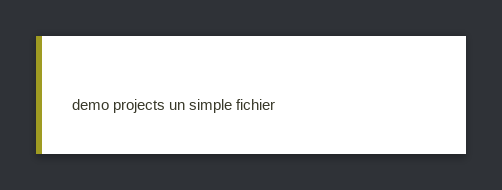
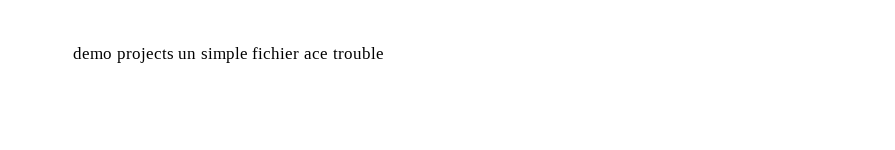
- demo projects un simple fichier
+ demo projects un simple fichier ace trouble

